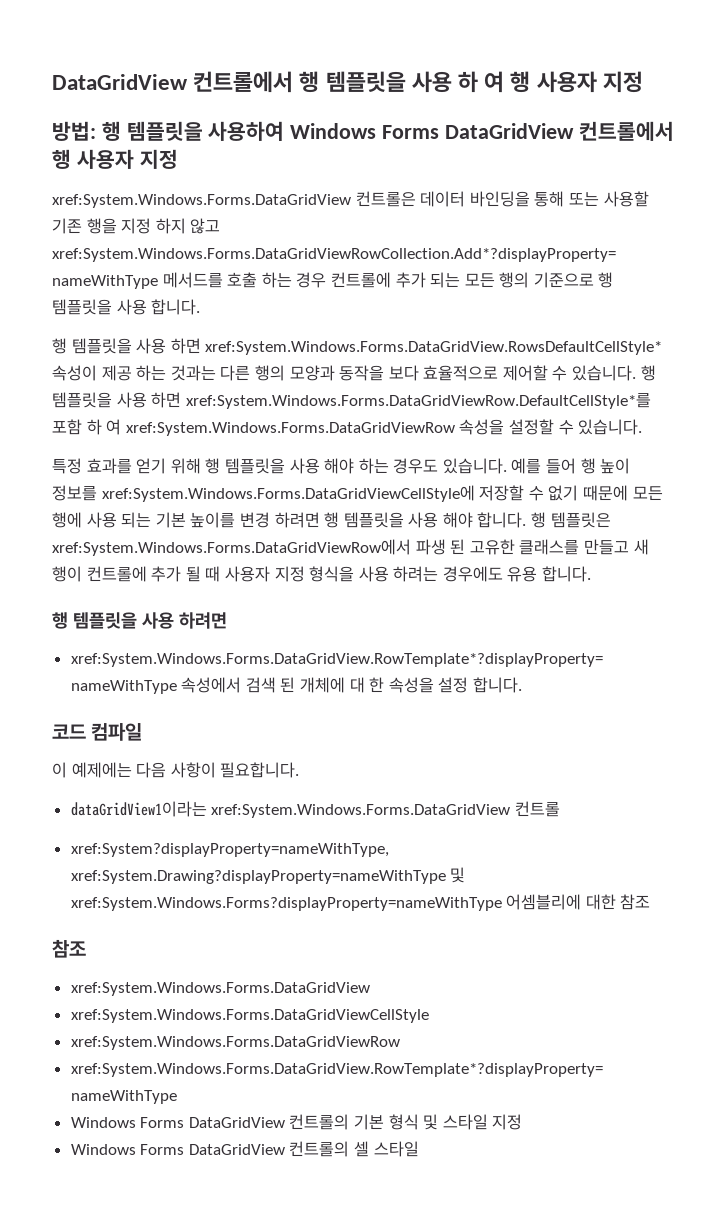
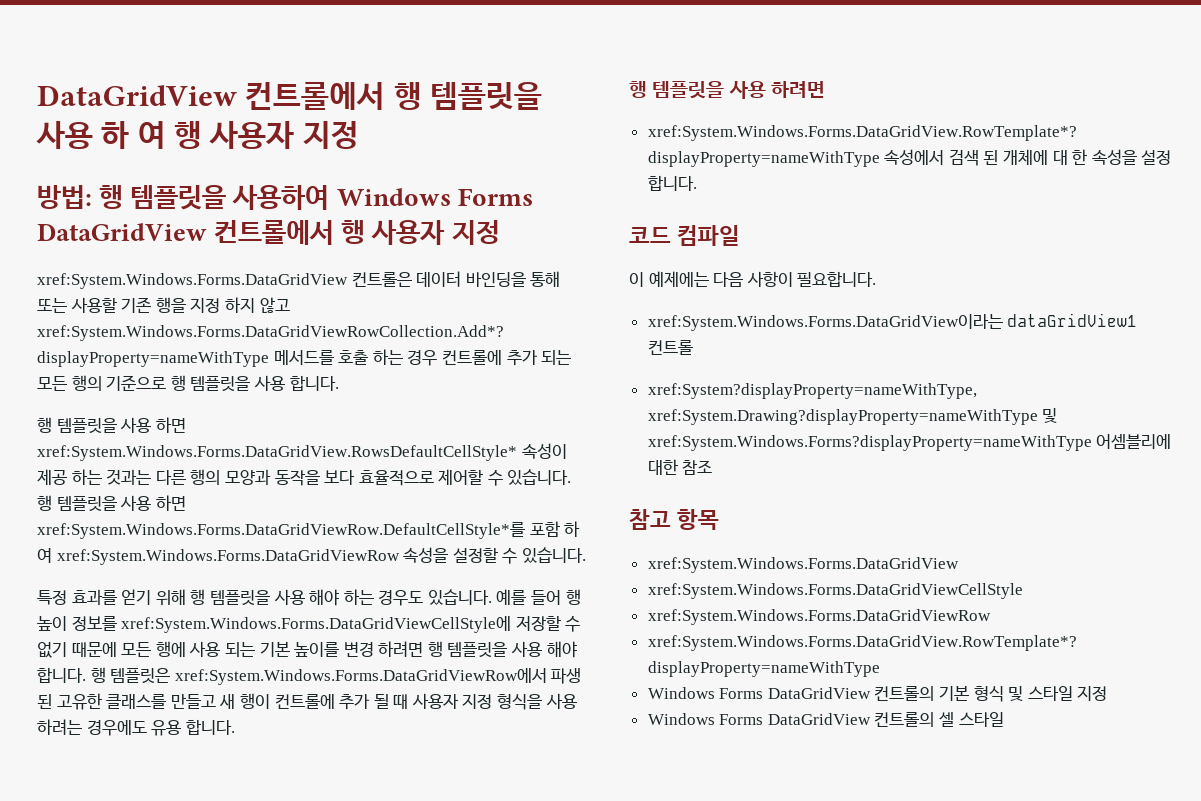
- dataGridView1이라는 xref:System.Windows.Forms.DataGridView 컨트롤
+ xref:System.Windows.Forms.DataGridView이라는 dataGridView1 컨트롤
  xref:System?displayProperty=nameWithType, xref:System.Drawing?displayProperty=nameWithType 및 xref:System.Windows.Forms?displayProperty=nameWithType 어셈블리에 대한 참조
- 참조
+ 참고 항목

